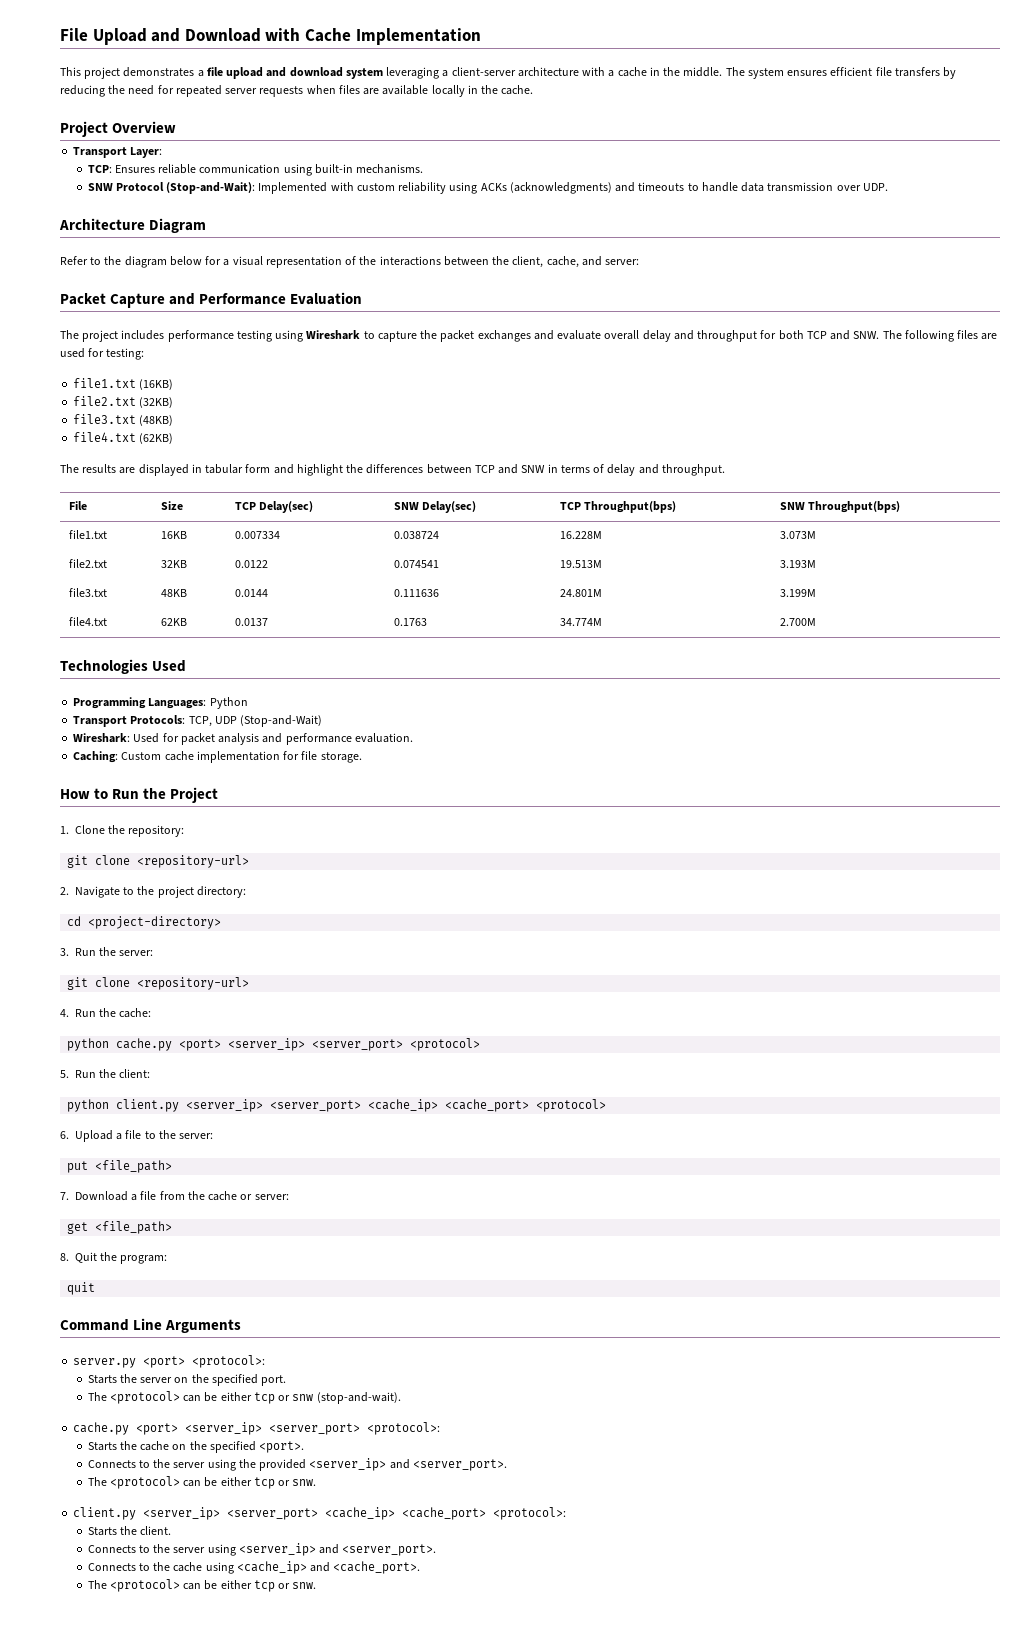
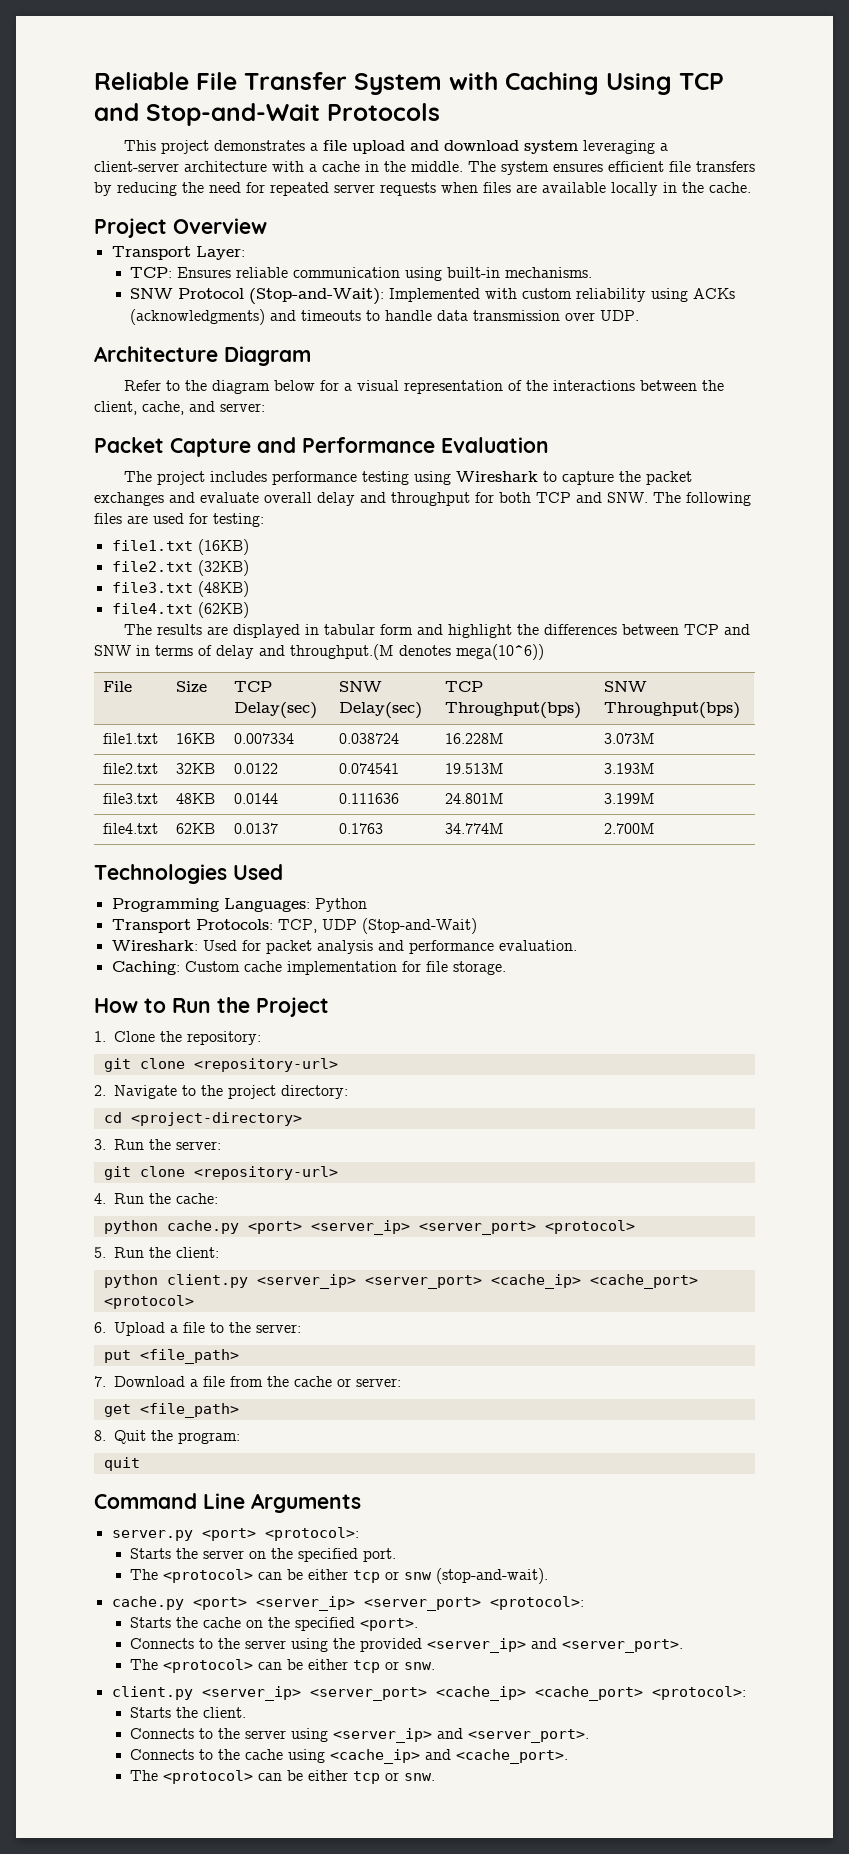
- File Upload and Download with Cache Implementation
+ Reliable File Transfer System with Caching Using TCP and Stop-and-Wait Protocols
- The results are displayed in tabular form and highlight the differences between TCP and SNW in terms of delay and throughput.
+ The results are displayed in tabular form and highlight the differences between TCP and SNW in terms of delay and throughput.(M denotes mega(10^6))

